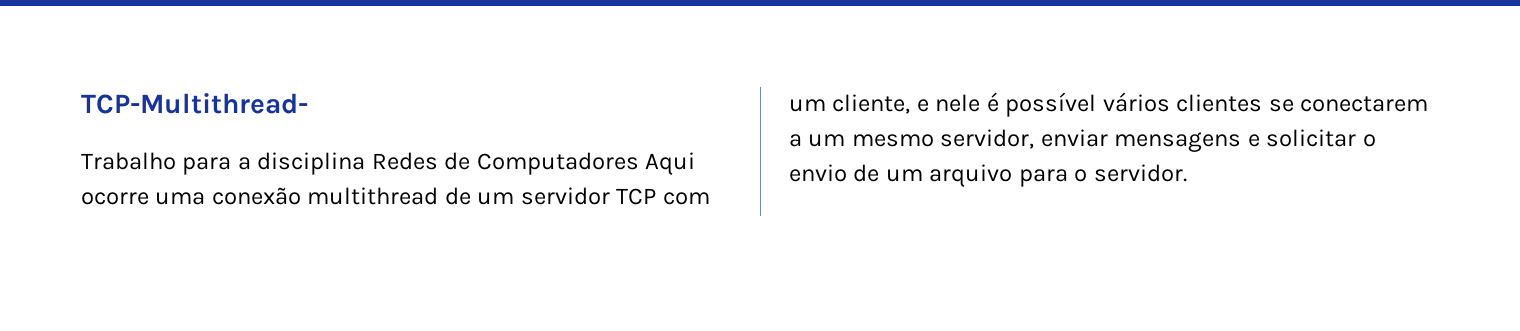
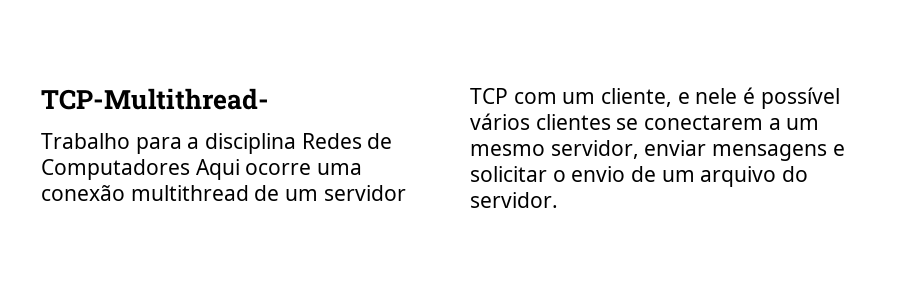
- Trabalho para a disciplina Redes de Computadores Aqui ocorre uma conexão multithread de um servidor TCP com um cliente, e nele é possível vários clientes se conectarem a um mesmo servidor, enviar mensagens e solicitar o envio de um arquivo para o servidor.
+ Trabalho para a disciplina Redes de Computadores Aqui ocorre uma conexão multithread de um servidor TCP com um cliente, e nele é possível vários clientes se conectarem a um mesmo servidor, enviar mensagens e solicitar o envio de um arquivo do servidor.

